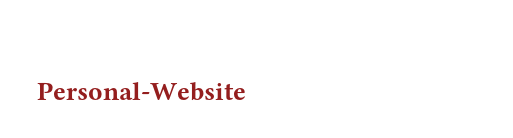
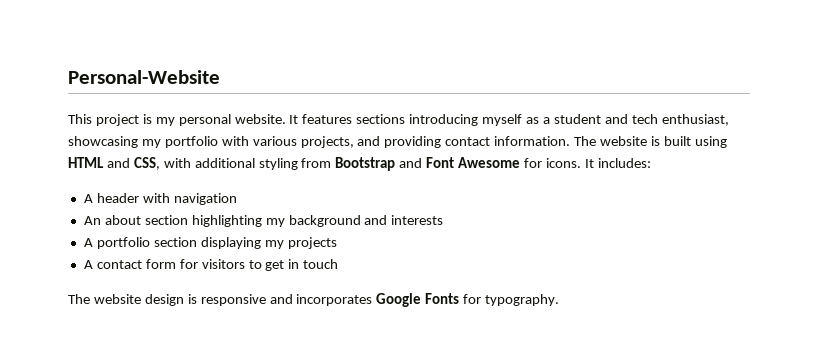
+ This project is my personal website. It features sections introducing myself as a student and tech enthusiast, showcasing my portfolio with various projects, and providing contact information. The website is built using HTML and CSS, with additional styling from Bootstrap and Font Awesome for icons. It includes:
+ A header with navigation
+ An about section highlighting my background and interests
+ A portfolio section displaying my projects
+ A contact form for visitors to get in touch
+ The website design is responsive and incorporates Google Fonts for typography.

